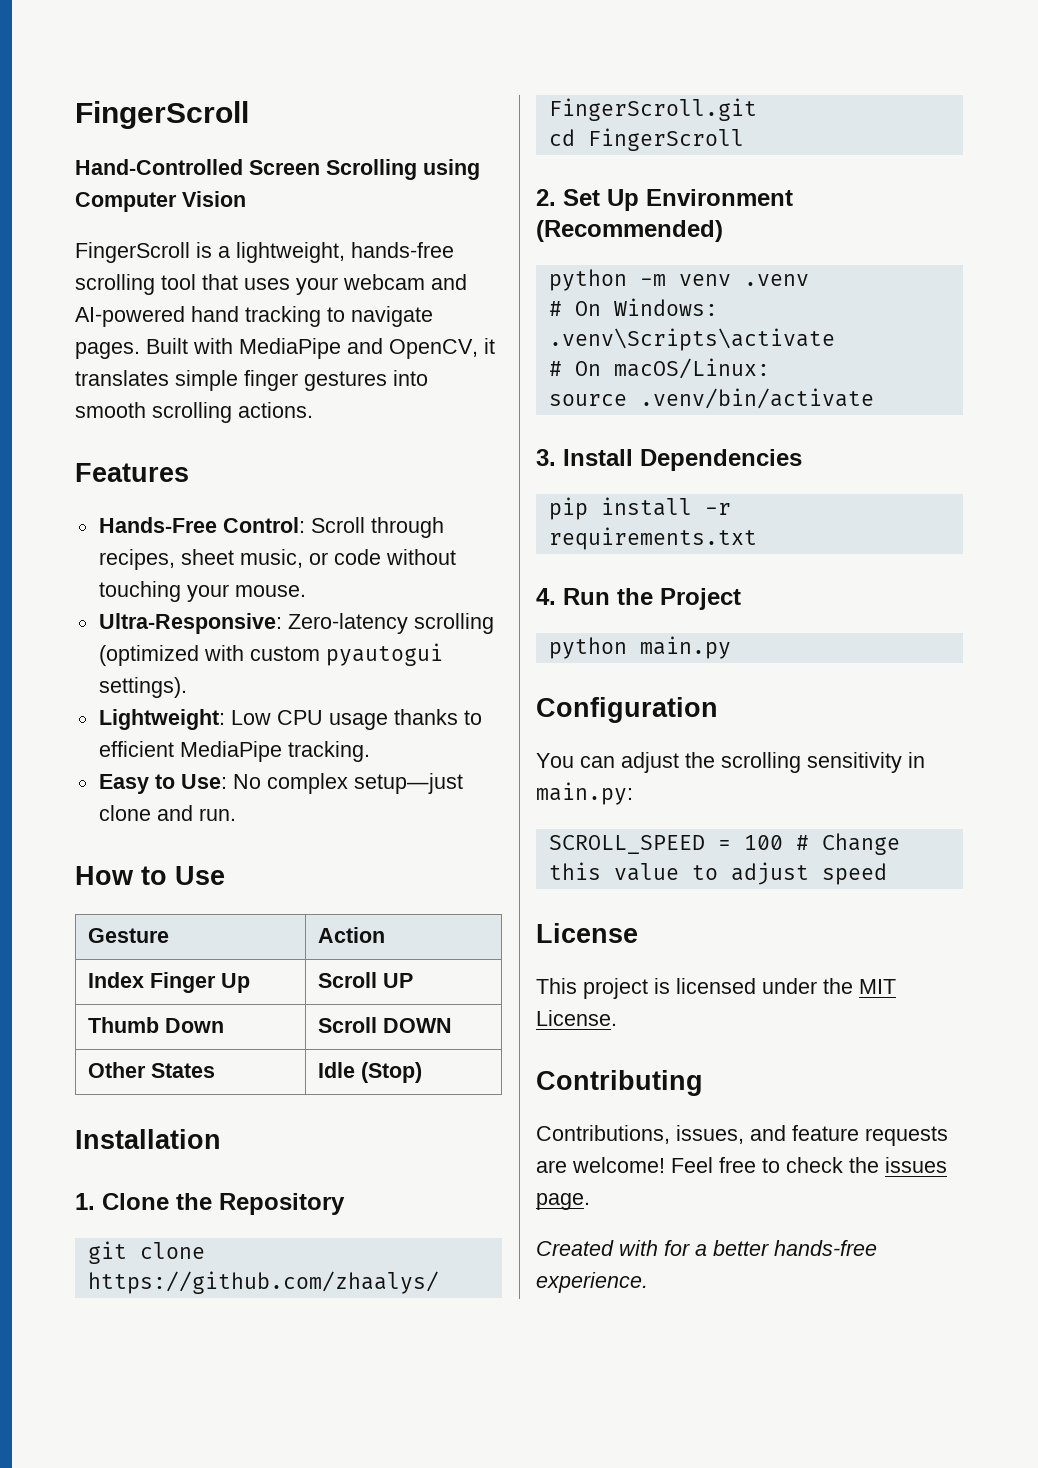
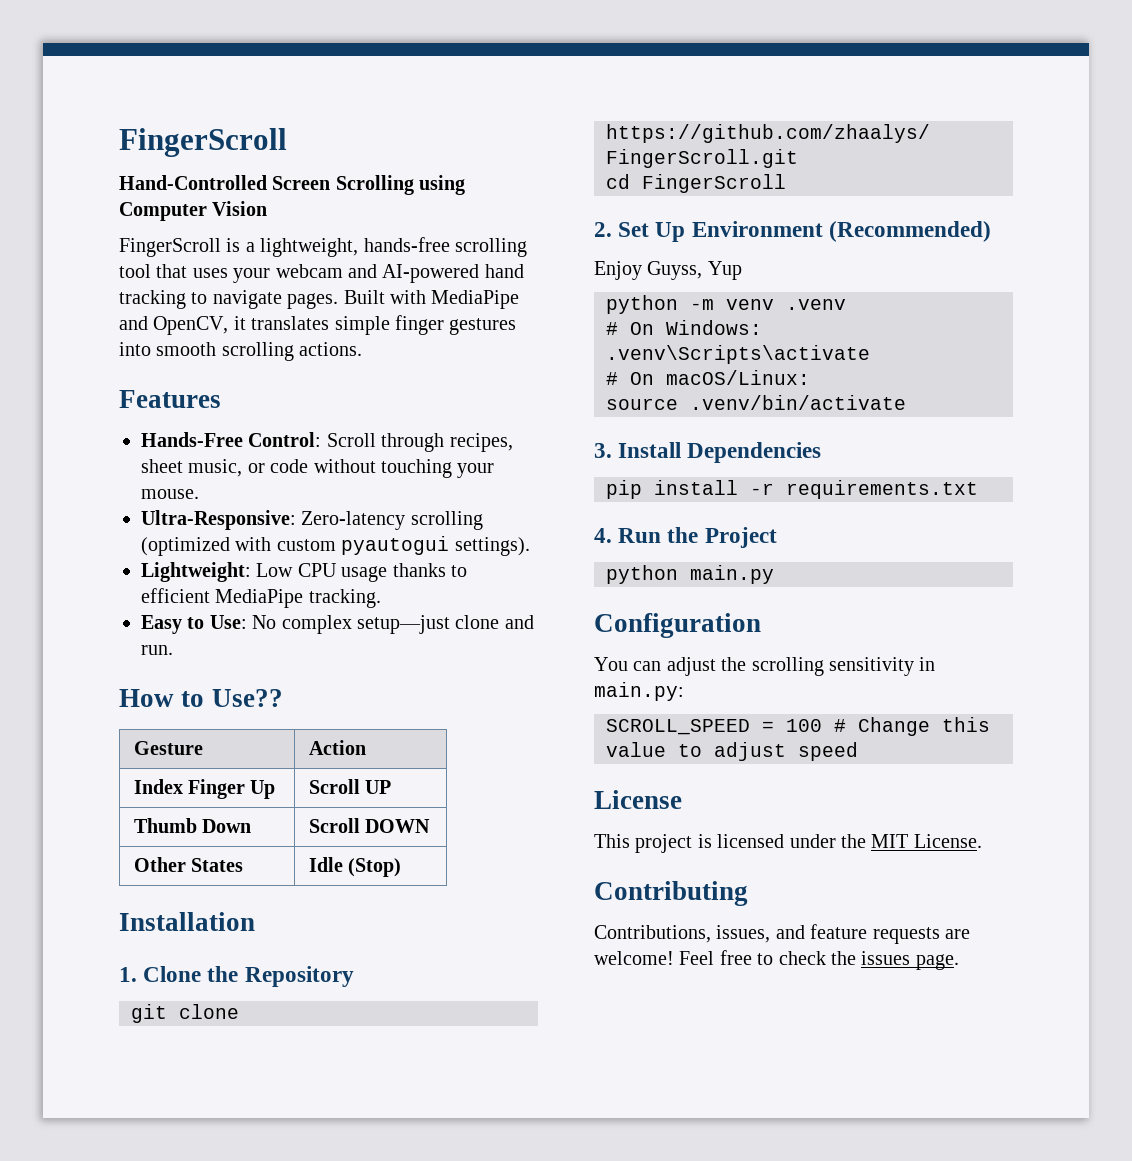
- How to Use
+ How to Use??
+ Enjoy Guyss, Yup
- Created with for a better hands-free experience.

